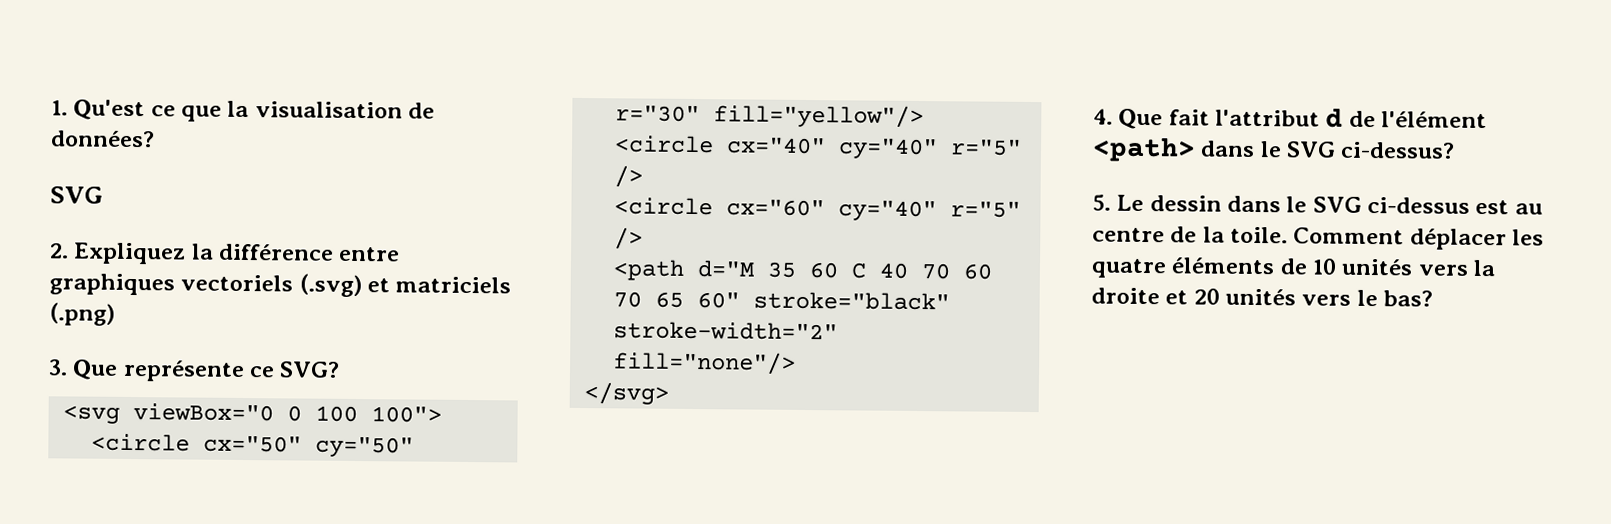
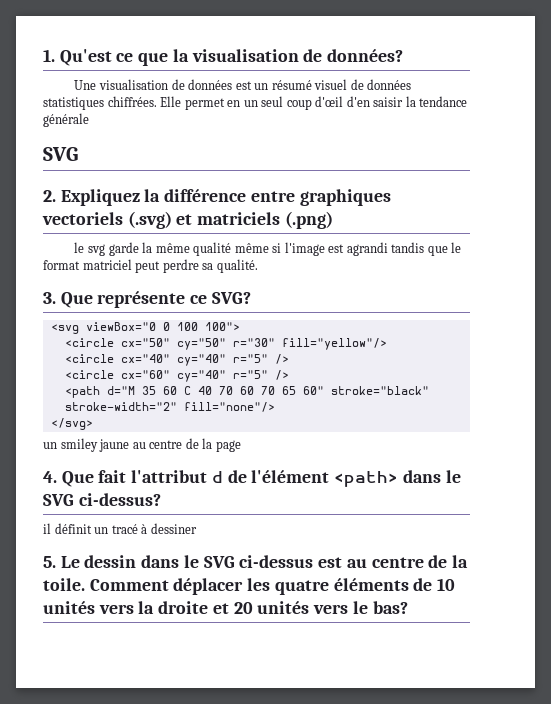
+ Une visualisation de données est un résumé visuel de données statistiques chiffrées. Elle permet en un seul coup d'œil d'en saisir la tendance générale
+ le svg garde la même qualité même si l'image est agrandi tandis que le format matriciel peut perdre sa qualité.
+ un smiley jaune au centre de la page
+ il définit un tracé à dessiner

